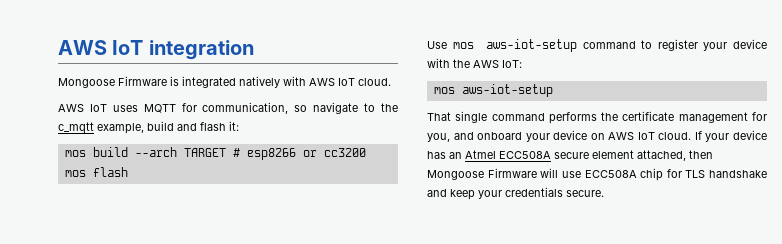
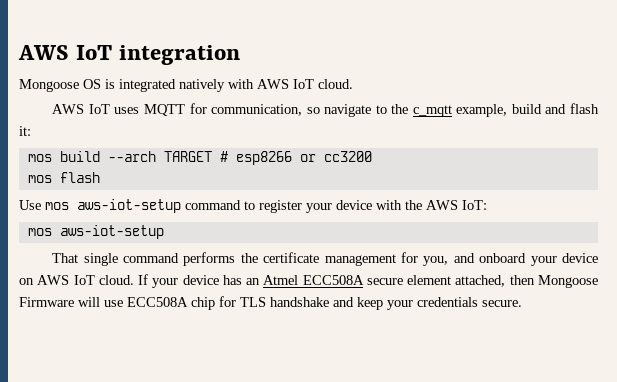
- Mongoose Firmware is integrated natively with AWS IoT cloud.
+ Mongoose OS is integrated natively with AWS IoT cloud.

